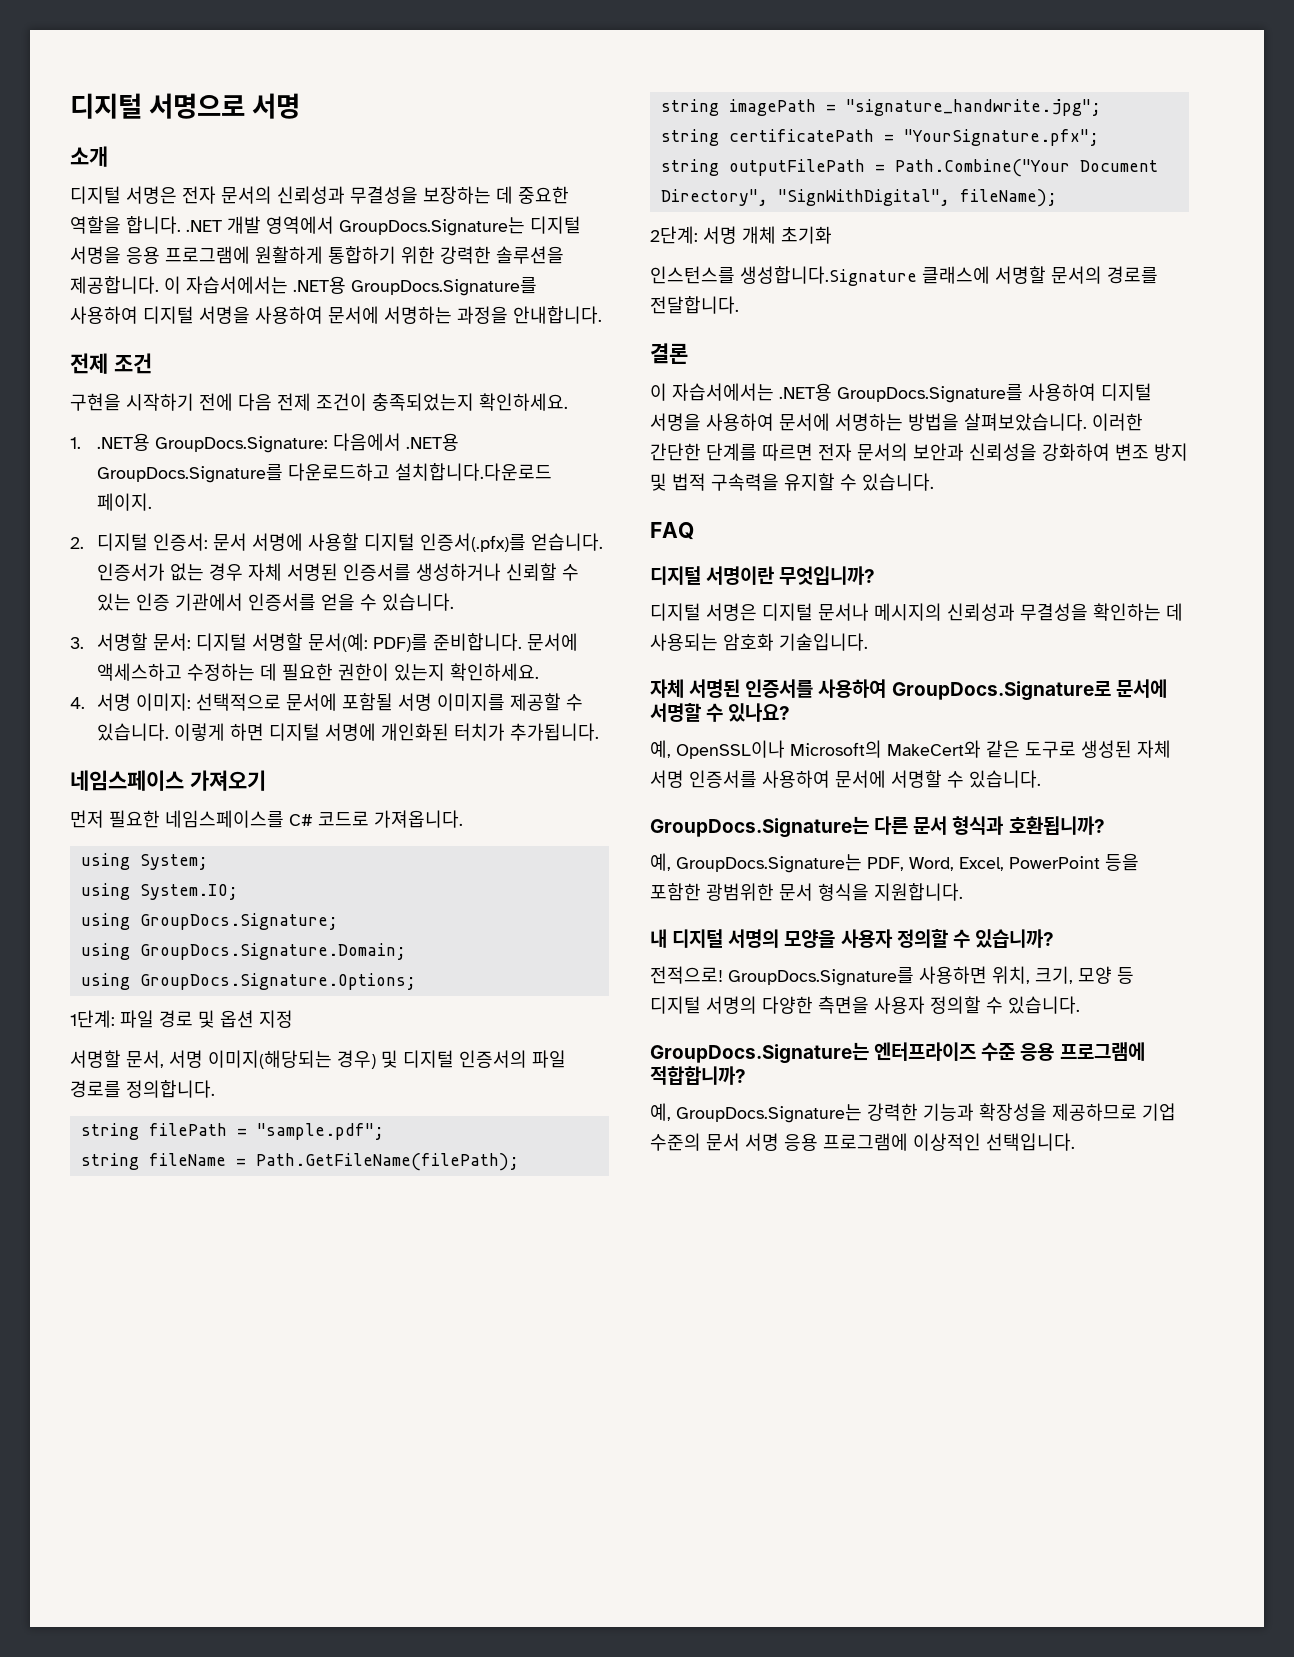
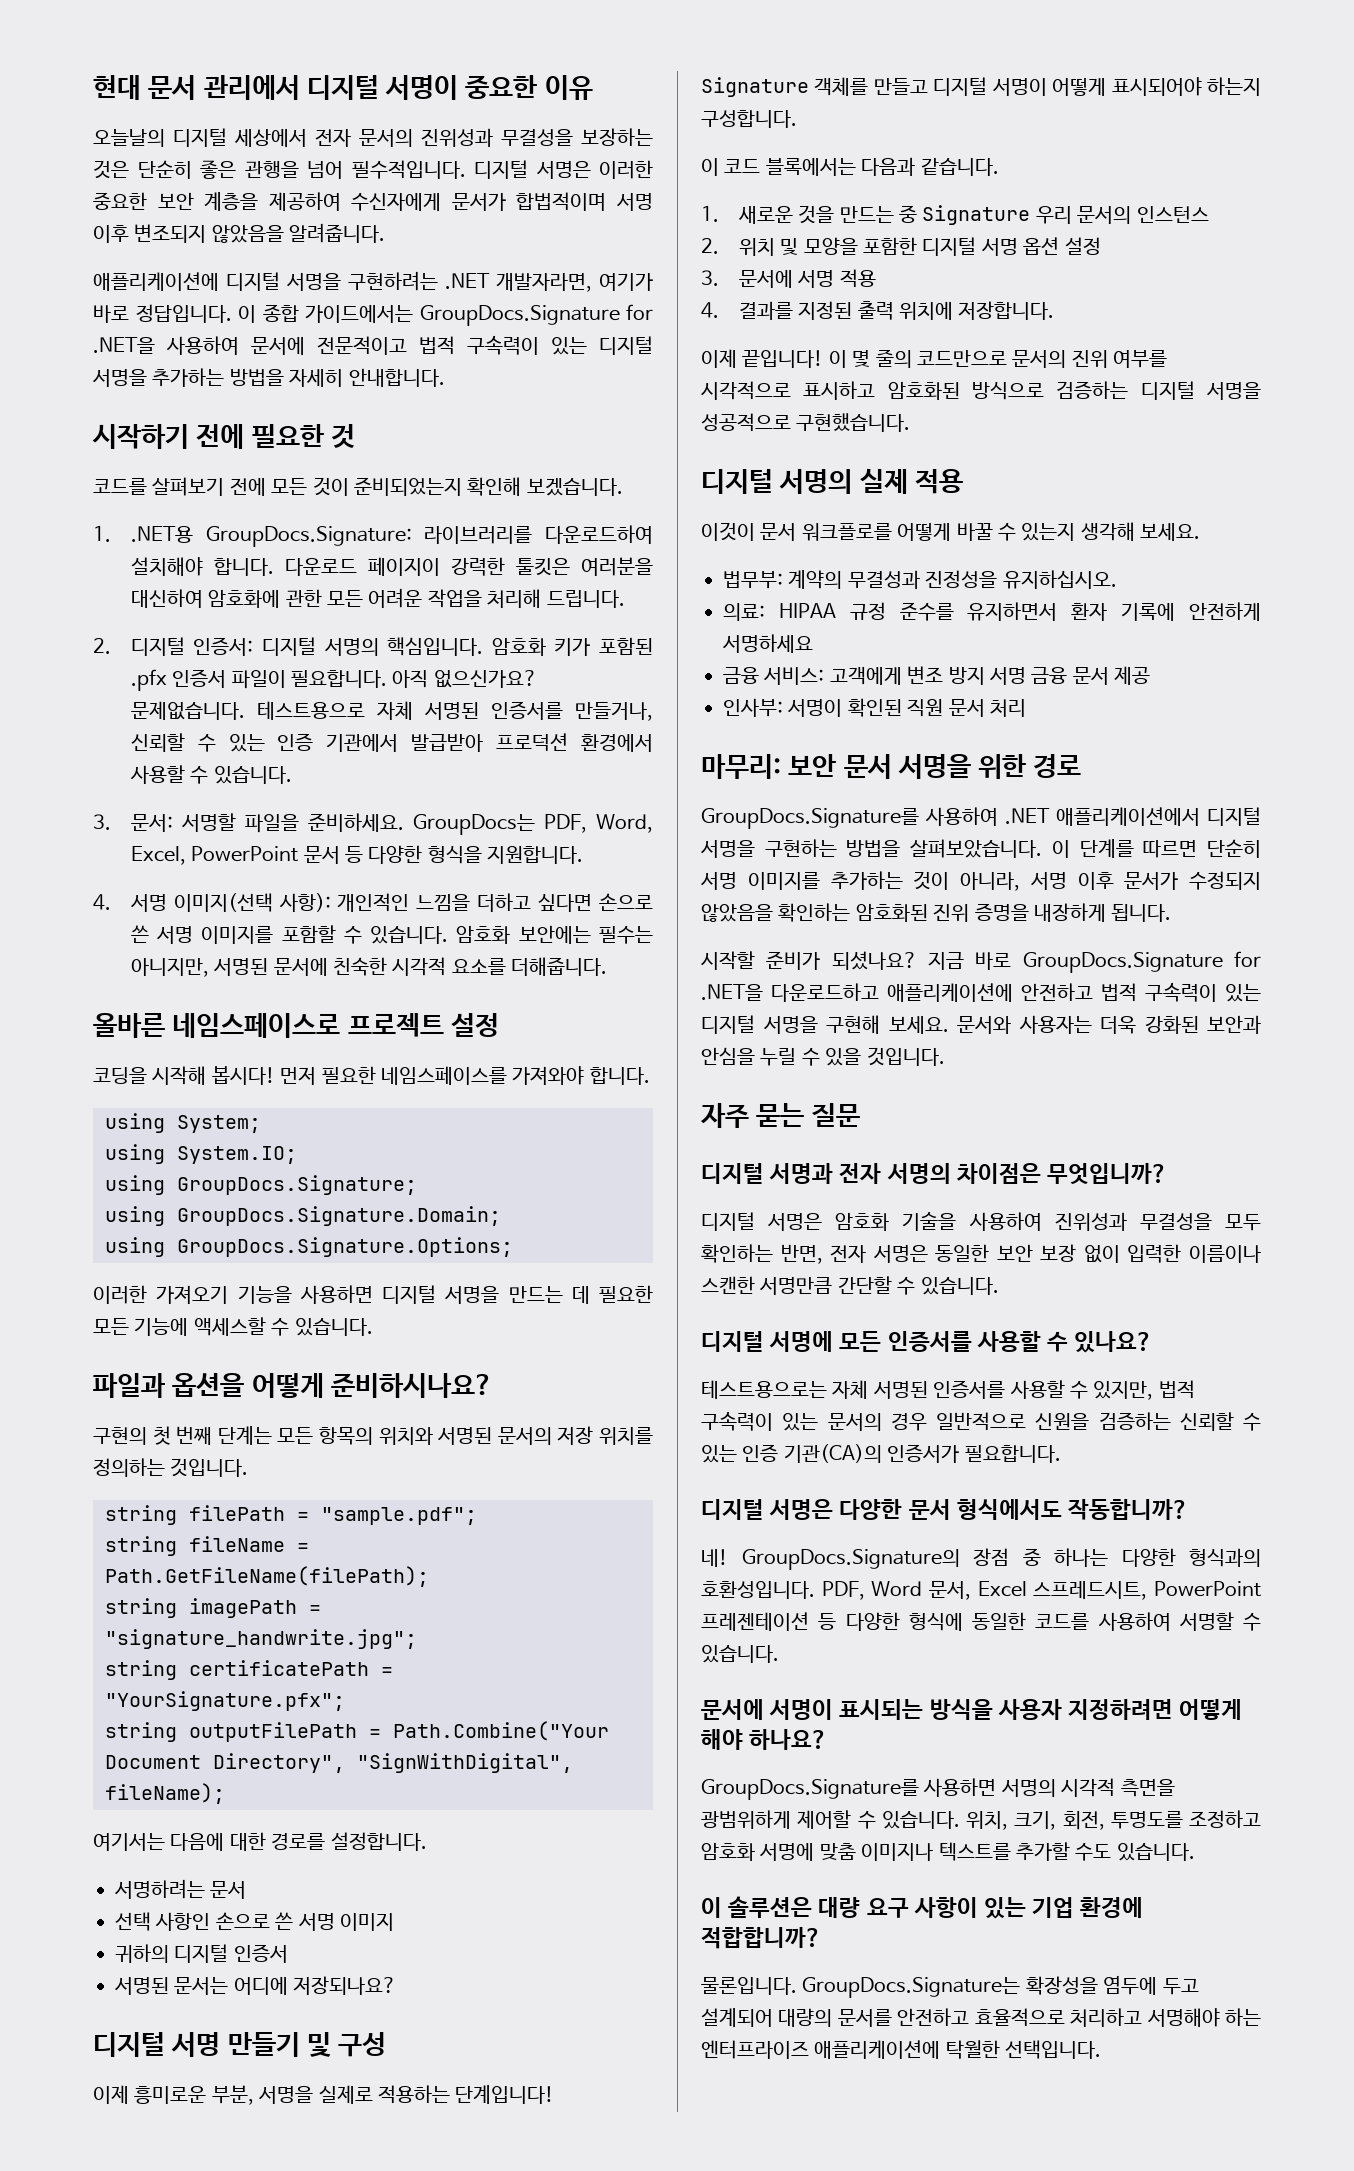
- 디지털 서명으로 서명
- 소개
- 디지털 서명은 전자 문서의 신뢰성과 무결성을 보장하는 데 중요한 역할을 합니다. .NET 개발 영역에서 GroupDocs.Signature는 디지털 서명을 응용 프로그램에 원활하게 통합하기 위한 강력한 솔루션을 제공합니다. 이 자습서에서는 .NET용 GroupDocs.Signature를 사용하여 디지털 서명을 사용하여 문서에 서명하는 과정을 안내합니다.
- 전제 조건
- 구현을 시작하기 전에 다음 전제 조건이 충족되었는지 확인하세요.
- 1. .NET용 GroupDocs.Signature: 다음에서 .NET용 GroupDocs.Signature를 다운로드하고 설치합니다.다운로드 페이지.
- 2. 디지털 인증서: 문서 서명에 사용할 디지털 인증서(.pfx)를 얻습니다. 인증서가 없는 경우 자체 서명된 인증서를 생성하거나 신뢰할 수 있는 인증 기관에서 인증서를 얻을 수 있습니다.
+ 현대 문서 관리에서 디지털 서명이 중요한 이유
+ 오늘날의 디지털 세상에서 전자 문서의 진위성과 무결성을 보장하는 것은 단순히 좋은 관행을 넘어 필수적입니다. 디지털 서명은 이러한 중요한 보안 계층을 제공하여 수신자에게 문서가 합법적이며 서명 이후 변조되지 않았음을 알려줍니다.
+ 애플리케이션에 디지털 서명을 구현하려는 .NET 개발자라면, 여기가 바로 정답입니다. 이 종합 가이드에서는 GroupDocs.Signature for .NET을 사용하여 문서에 전문적이고 법적 구속력이 있는 디지털 서명을 추가하는 방법을 자세히 안내합니다.
+ 시작하기 전에 필요한 것
+ 코드를 살펴보기 전에 모든 것이 준비되었는지 확인해 보겠습니다.
+ 1. .NET용 GroupDocs.Signature: 라이브러리를 다운로드하여 설치해야 합니다. 다운로드 페이지이 강력한 툴킷은 여러분을 대신하여 암호화에 관한 모든 어려운 작업을 처리해 드립니다.
+ 2. 디지털 인증서: 디지털 서명의 핵심입니다. 암호화 키가 포함된 .pfx 인증서 파일이 필요합니다. 아직 없으신가요? 문제없습니다. 테스트용으로 자체 서명된 인증서를 만들거나, 신뢰할 수 있는 인증 기관에서 발급받아 프로덕션 환경에서 사용할 수 있습니다.
- 3. 서명할 문서: 디지털 서명할 문서(예: PDF)를 준비합니다. 문서에 액세스하고 수정하는 데 필요한 권한이 있는지 확인하세요.
- 4. 서명 이미지: 선택적으로 문서에 포함될 서명 이미지를 제공할 수 있습니다. 이렇게 하면 디지털 서명에 개인화된 터치가 추가됩니다.
- 네임스페이스 가져오기
- 먼저 필요한 네임스페이스를 C# 코드로 가져옵니다.
+ 3. 문서: 서명할 파일을 준비하세요. GroupDocs는 PDF, Word, Excel, PowerPoint 문서 등 다양한 형식을 지원합니다.
+ 4. 서명 이미지(선택 사항): 개인적인 느낌을 더하고 싶다면 손으로 쓴 서명 이미지를 포함할 수 있습니다. 암호화 보안에는 필수는 아니지만, 서명된 문서에 친숙한 시각적 요소를 더해줍니다.
+ 올바른 네임스페이스로 프로젝트 설정
+ 코딩을 시작해 봅시다! 먼저 필요한 네임스페이스를 가져와야 합니다.
- 1단계: 파일 경로 및 옵션 지정
- 서명할 문서, 서명 이미지(해당되는 경우) 및 디지털 인증서의 파일 경로를 정의합니다.
+ 이러한 가져오기 기능을 사용하면 디지털 서명을 만드는 데 필요한 모든 기능에 액세스할 수 있습니다.
+ 파일과 옵션을 어떻게 준비하시나요?
+ 구현의 첫 번째 단계는 모든 항목의 위치와 서명된 문서의 저장 위치를 정의하는 것입니다.
- 2단계: 서명 개체 초기화
- 인스턴스를 생성합니다.Signature 클래스에 서명할 문서의 경로를 전달합니다.
- 결론
- 이 자습서에서는 .NET용 GroupDocs.Signature를 사용하여 디지털 서명을 사용하여 문서에 서명하는 방법을 살펴보았습니다. 이러한 간단한 단계를 따르면 전자 문서의 보안과 신뢰성을 강화하여 변조 방지 및 법적 구속력을 유지할 수 있습니다.
- FAQ
- 디지털 서명이란 무엇입니까?
- 디지털 서명은 디지털 문서나 메시지의 신뢰성과 무결성을 확인하는 데 사용되는 암호화 기술입니다.
- 자체 서명된 인증서를 사용하여 GroupDocs.Signature로 문서에 서명할 수 있나요?
- 예, OpenSSL이나 Microsoft의 MakeCert와 같은 도구로 생성된 자체 서명 인증서를 사용하여 문서에 서명할 수 있습니다.
- GroupDocs.Signature는 다른 문서 형식과 호환됩니까?
- 예, GroupDocs.Signature는 PDF, Word, Excel, PowerPoint 등을 포함한 광범위한 문서 형식을 지원합니다.
- 내 디지털 서명의 모양을 사용자 정의할 수 있습니까?
- 전적으로! GroupDocs.Signature를 사용하면 위치, 크기, 모양 등 디지털 서명의 다양한 측면을 사용자 정의할 수 있습니다.
- GroupDocs.Signature는 엔터프라이즈 수준 응용 프로그램에 적합합니까?
- 예, GroupDocs.Signature는 강력한 기능과 확장성을 제공하므로 기업 수준의 문서 서명 응용 프로그램에 이상적인 선택입니다.
+ 여기서는 다음에 대한 경로를 설정합니다.
+ 서명하려는 문서
+ 선택 사항인 손으로 쓴 서명 이미지
+ 귀하의 디지털 인증서
+ 서명된 문서는 어디에 저장되나요?
+ 디지털 서명 만들기 및 구성
+ 이제 흥미로운 부분, 서명을 실제로 적용하는 단계입니다! Signature 객체를 만들고 디지털 서명이 어떻게 표시되어야 하는지 구성합니다.
+ 이 코드 블록에서는 다음과 같습니다.
+ 1. 새로운 것을 만드는 중 Signature 우리 문서의 인스턴스
+ 2. 위치 및 모양을 포함한 디지털 서명 옵션 설정
+ 3. 문서에 서명 적용
+ 4. 결과를 지정된 출력 위치에 저장합니다.
+ 이제 끝입니다! 이 몇 줄의 코드만으로 문서의 진위 여부를 시각적으로 표시하고 암호화된 방식으로 검증하는 디지털 서명을 성공적으로 구현했습니다.
+ 디지털 서명의 실제 적용
+ 이것이 문서 워크플로를 어떻게 바꿀 수 있는지 생각해 보세요.
+ 법무부: 계약의 무결성과 진정성을 유지하십시오.
+ 의료: HIPAA 규정 준수를 유지하면서 환자 기록에 안전하게 서명하세요
+ 금융 서비스: 고객에게 변조 방지 서명 금융 문서 제공
+ 인사부: 서명이 확인된 직원 문서 처리
+ 마무리: 보안 문서 서명을 위한 경로
+ GroupDocs.Signature를 사용하여 .NET 애플리케이션에서 디지털 서명을 구현하는 방법을 살펴보았습니다. 이 단계를 따르면 단순히 서명 이미지를 추가하는 것이 아니라, 서명 이후 문서가 수정되지 않았음을 확인하는 암호화된 진위 증명을 내장하게 됩니다.
+ 시작할 준비가 되셨나요? 지금 바로 GroupDocs.Signature for .NET을 다운로드하고 애플리케이션에 안전하고 법적 구속력이 있는 디지털 서명을 구현해 보세요. 문서와 사용자는 더욱 강화된 보안과 안심을 누릴 수 있을 것입니다.
+ 자주 묻는 질문
+ 디지털 서명과 전자 서명의 차이점은 무엇입니까?
+ 디지털 서명은 암호화 기술을 사용하여 진위성과 무결성을 모두 확인하는 반면, 전자 서명은 동일한 보안 보장 없이 입력한 이름이나 스캔한 서명만큼 간단할 수 있습니다.
+ 디지털 서명에 모든 인증서를 사용할 수 있나요?
+ 테스트용으로는 자체 서명된 인증서를 사용할 수 있지만, 법적 구속력이 있는 문서의 경우 일반적으로 신원을 검증하는 신뢰할 수 있는 인증 기관(CA)의 인증서가 필요합니다.
+ 디지털 서명은 다양한 문서 형식에서도 작동합니까?
+ 네! GroupDocs.Signature의 장점 중 하나는 다양한 형식과의 호환성입니다. PDF, Word 문서, Excel 스프레드시트, PowerPoint 프레젠테이션 등 다양한 형식에 동일한 코드를 사용하여 서명할 수 있습니다.
+ 문서에 서명이 표시되는 방식을 사용자 지정하려면 어떻게 해야 하나요?
+ GroupDocs.Signature를 사용하면 서명의 시각적 측면을 광범위하게 제어할 수 있습니다. 위치, 크기, 회전, 투명도를 조정하고 암호화 서명에 맞춤 이미지나 텍스트를 추가할 수도 있습니다.
+ 이 솔루션은 대량 요구 사항이 있는 기업 환경에 적합합니까?
+ 물론입니다. GroupDocs.Signature는 확장성을 염두에 두고 설계되어 대량의 문서를 안전하고 효율적으로 처리하고 서명해야 하는 엔터프라이즈 애플리케이션에 탁월한 선택입니다.

